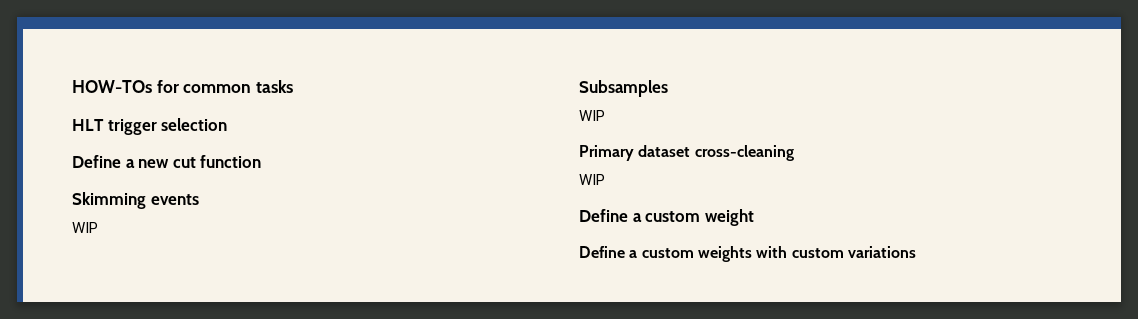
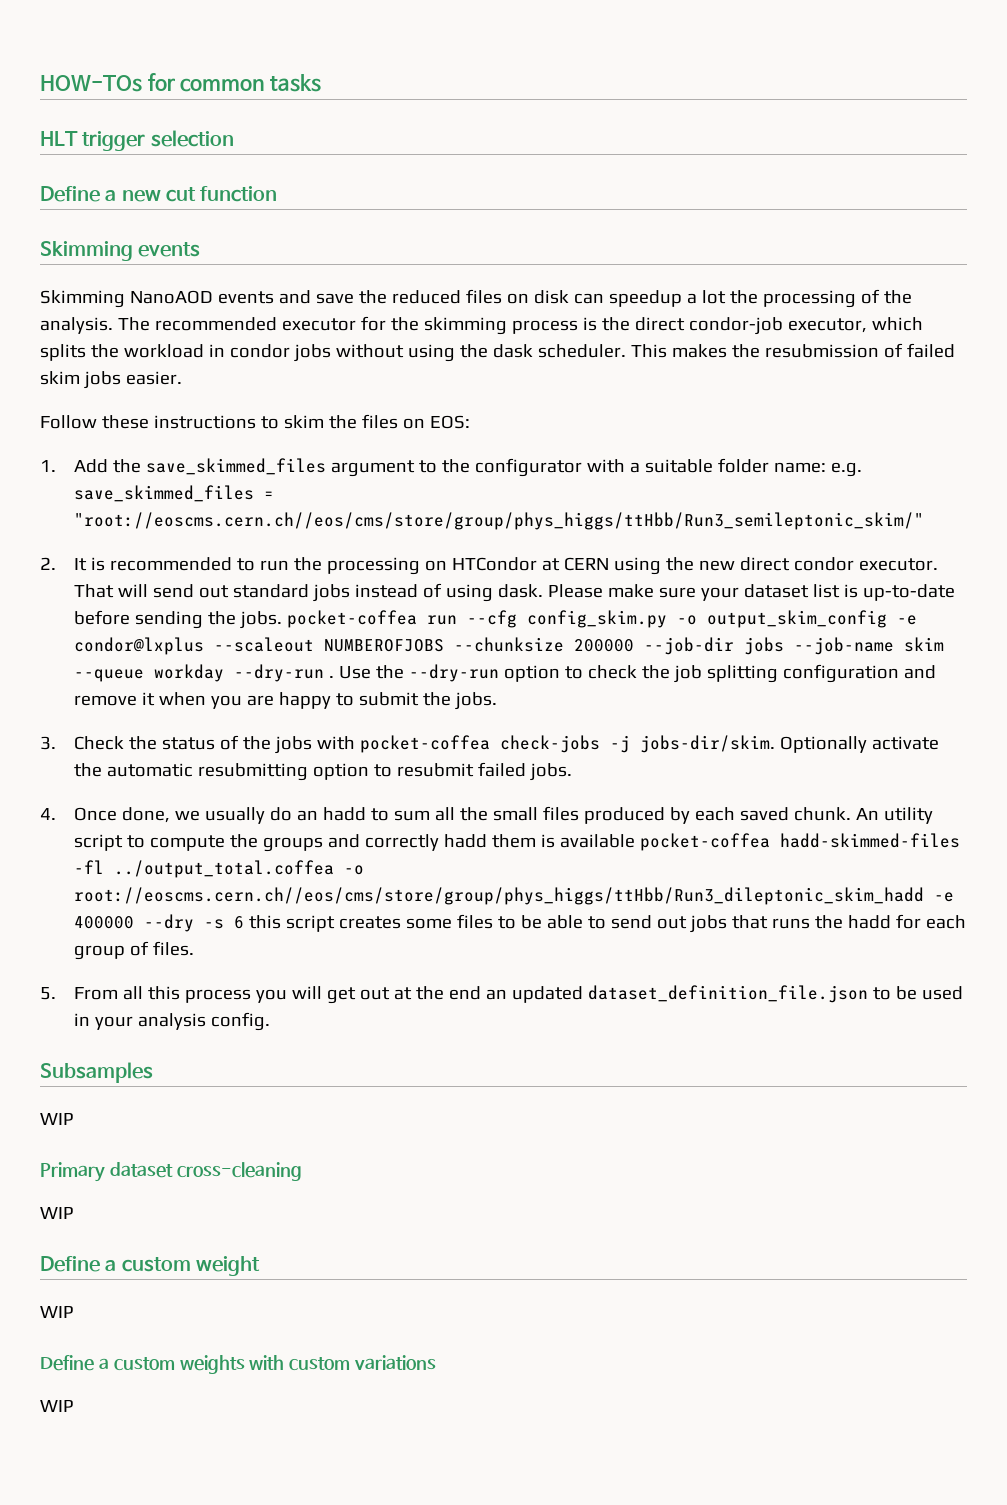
  Skimming events
- WIP
+ Skimming NanoAOD events and save the reduced files on disk can speedup a lot the processing of the analysis. The recommended executor for the skimming process is the direct condor-job executor, which splits the workload in condor jobs without using the dask scheduler. This makes the resubmission of failed skim jobs easier.
+ Follow these instructions to skim the files on EOS:
+ 1. Add the save_skimmed_files argument to the configurator with a suitable folder name: e.g. save_skimmed_files = "root://eoscms.cern.ch//eos/cms/store/group/phys_higgs/ttHbb/Run3_semileptonic_skim/"
+ 2. It is recommended to run the processing on HTCondor at CERN using the new direct condor executor. That will send out standard jobs instead of using dask. Please make sure your dataset list is up-to-date before sending the jobs. pocket-coffea run --cfg config_skim.py -o output_skim_config -e condor@lxplus --scaleout NUMBEROFJOBS --chunksize 200000 --job-dir jobs --job-name skim --queue workday --dry-run . Use the --dry-run option to check the job splitting configuration and remove it when you are happy to submit the jobs.
+ 3. Check the status of the jobs with pocket-coffea check-jobs -j jobs-dir/skim. Optionally activate the automatic resubmitting option to resubmit failed jobs.
+ 4. Once done, we usually do an hadd to sum all the small files produced by each saved chunk. An utility script to compute the groups and correctly hadd them is available pocket-coffea hadd-skimmed-files -fl ../output_total.coffea -o root://eoscms.cern.ch//eos/cms/store/group/phys_higgs/ttHbb/Run3_dileptonic_skim_hadd -e 400000 --dry -s 6 this script creates some files to be able to send out jobs that runs the hadd for each group of files.
+ 5. From all this process you will get out at the end an updated dataset_definition_file.json to be used in your analysis config.
  Define a custom weight
+ WIP
  Define a custom weights with custom variations
+ WIP

